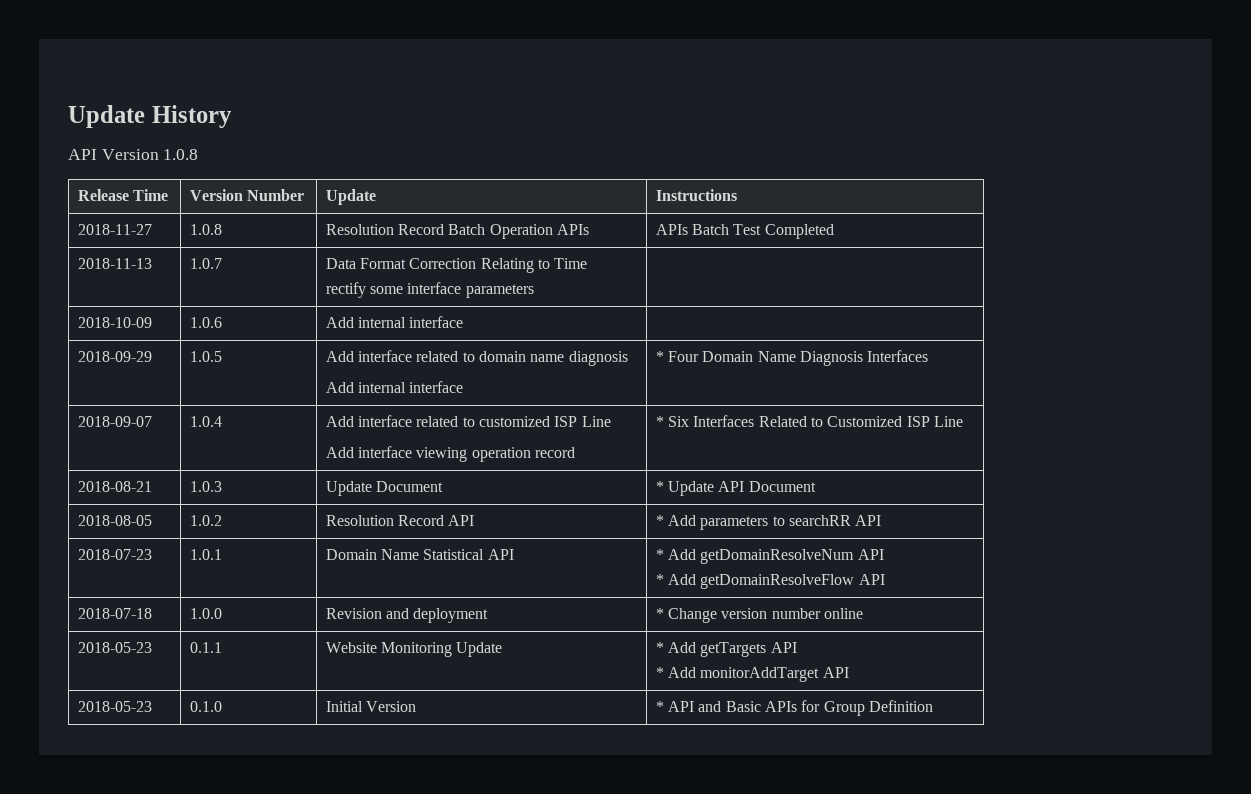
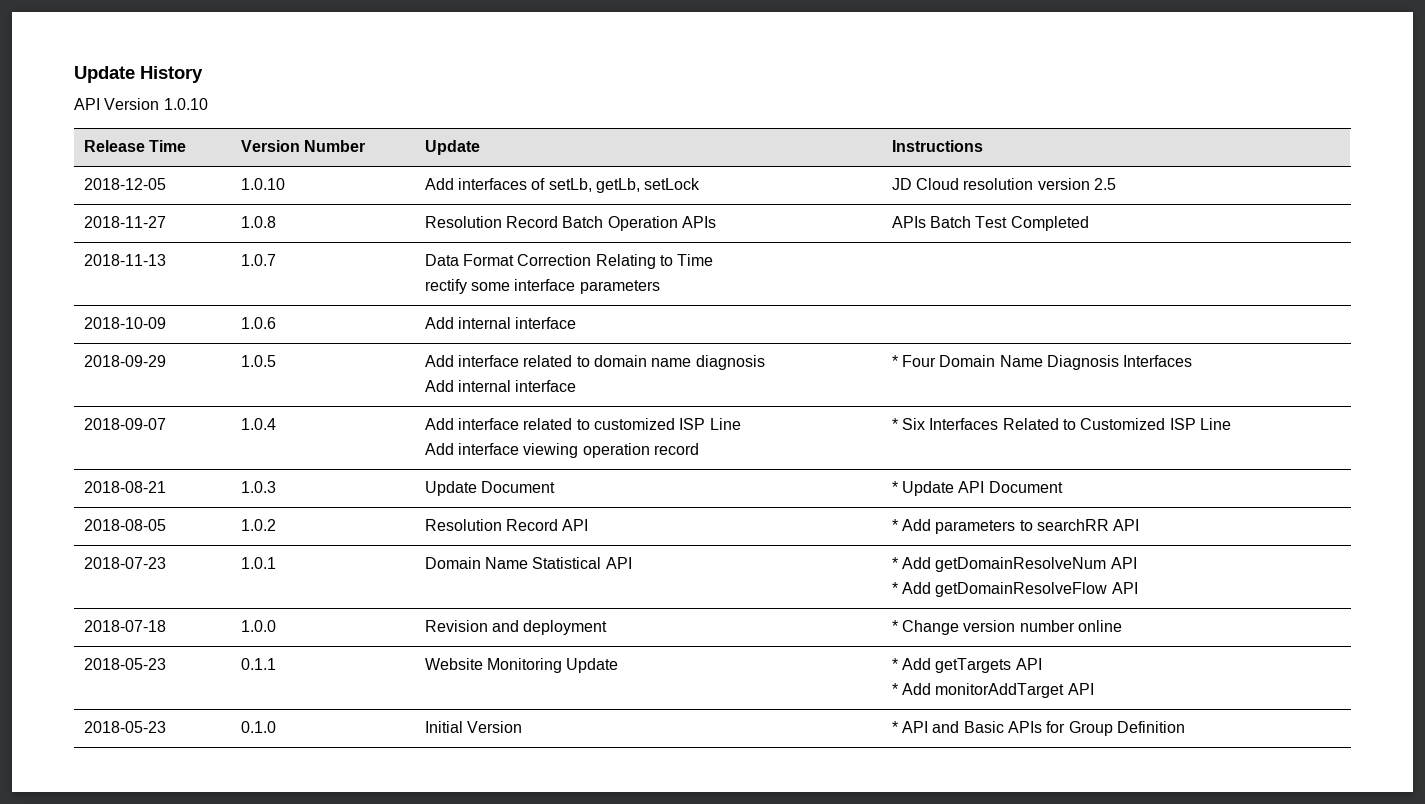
- API Version 1.0.8
+ API Version 1.0.10
+ 2018-12-05 | 1.0.10 | Add interfaces of setLb, getLb, setLock | JD Cloud resolution version 2.5

